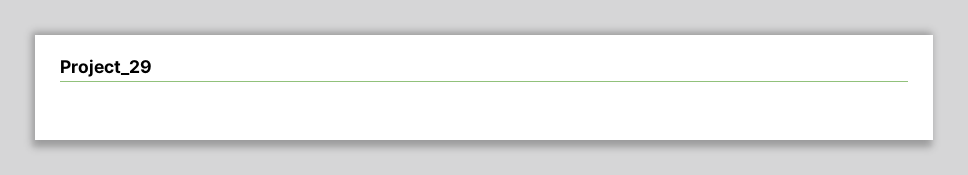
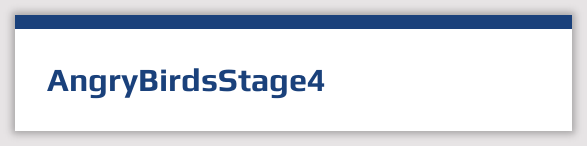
- Project_29
+ AngryBirdsStage4

